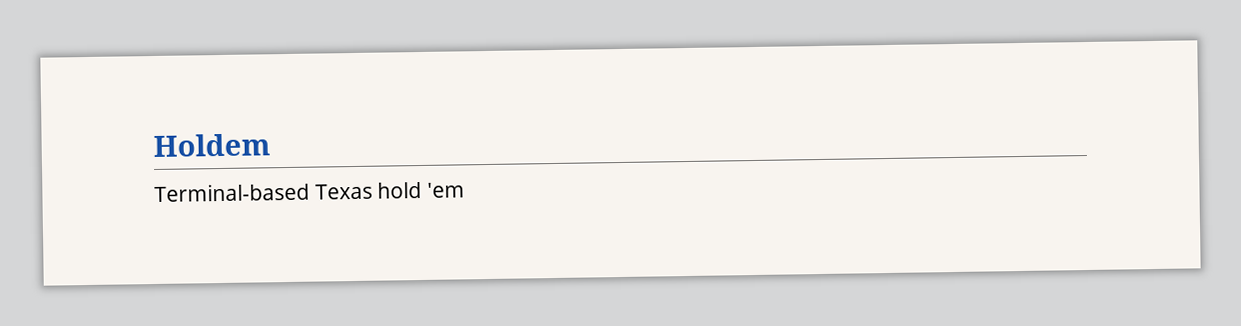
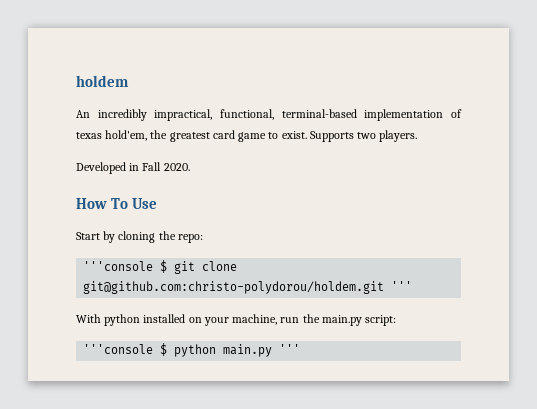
- Holdem
- Terminal-based Texas hold 'em
+ holdem
+ An incredibly impractical, functional, terminal-based implementation of texas hold'em, the greatest card game to exist. Supports two players.
+ Developed in Fall 2020.
+ How To Use
+ Start by cloning the repo:
+ '''console $ git clone git@github.com:christo-polydorou/holdem.git '''
+ With python installed on your machine, run the main.py script:
+ '''console $ python main.py '''

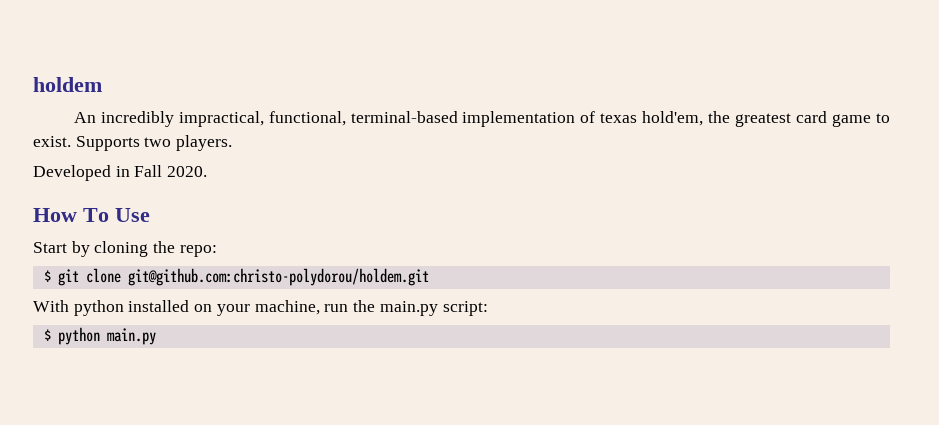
- '''console $ git clone git@github.com:christo-polydorou/holdem.git '''
+ $ git clone git@github.com:christo-polydorou/holdem.git
- '''console $ python main.py '''
+ $ python main.py

